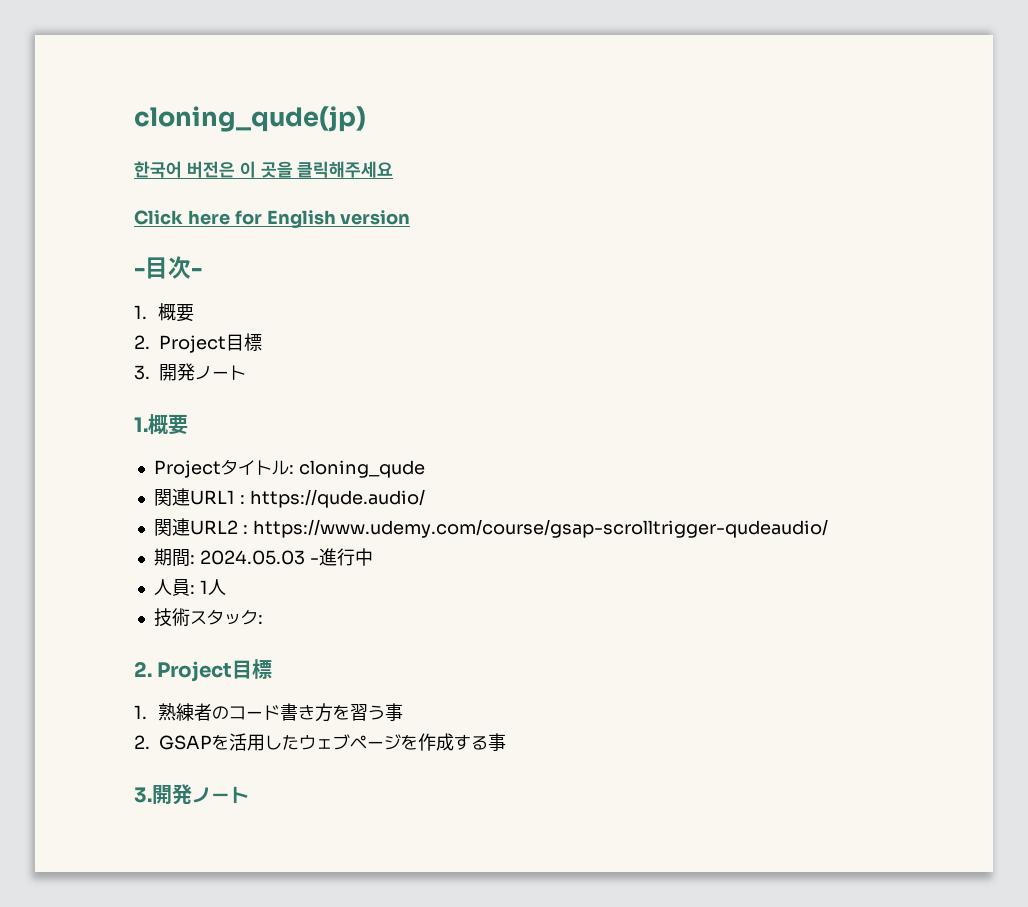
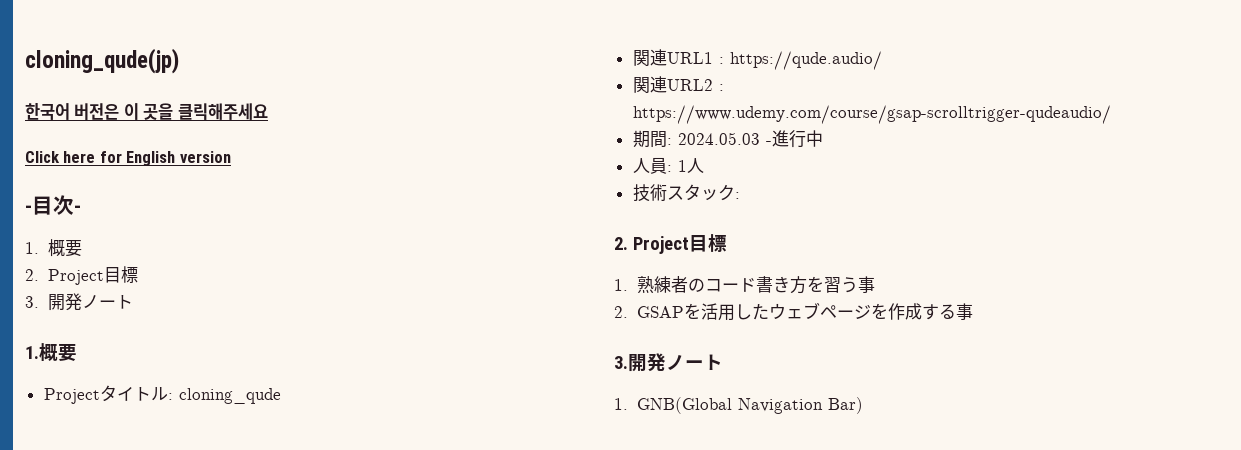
+ 1. GNB(Global Navigation Bar)

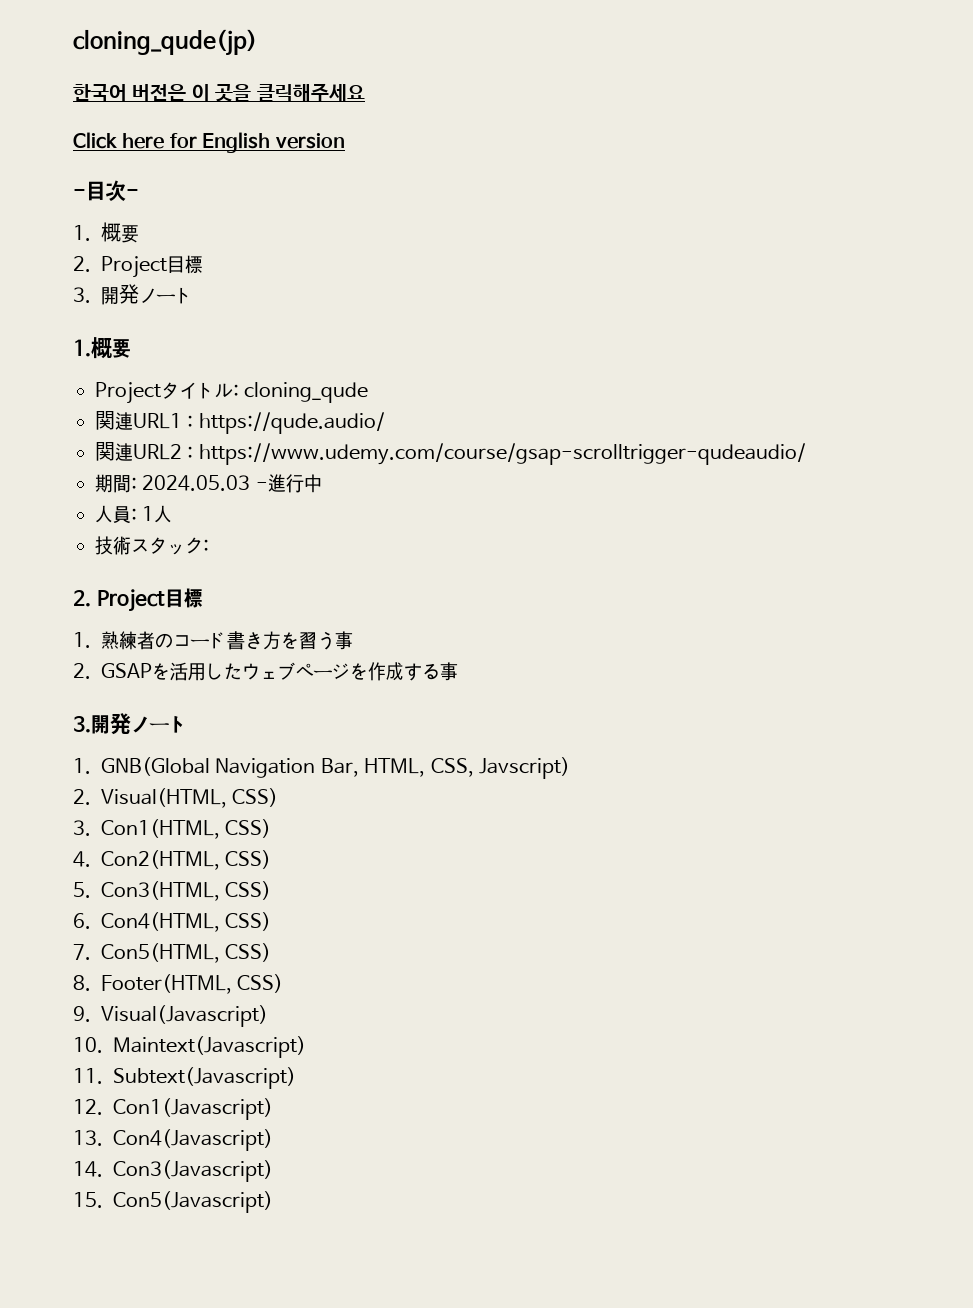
- 1. GNB(Global Navigation Bar)
+ 1. GNB(Global Navigation Bar, HTML, CSS, Javscript)
+ 2. Visual(HTML, CSS)
+ 3. Con1(HTML, CSS)
+ 4. Con2(HTML, CSS)
+ 5. Con3(HTML, CSS)
+ 6. Con4(HTML, CSS)
+ 7. Con5(HTML, CSS)
+ 8. Footer(HTML, CSS)
+ 9. Visual(Javascript)
+ 10. Maintext(Javascript)
+ 11. Subtext(Javascript)
+ 12. Con1(Javascript)
+ 13. Con4(Javascript)
+ 14. Con3(Javascript)
+ 15. Con5(Javascript)

